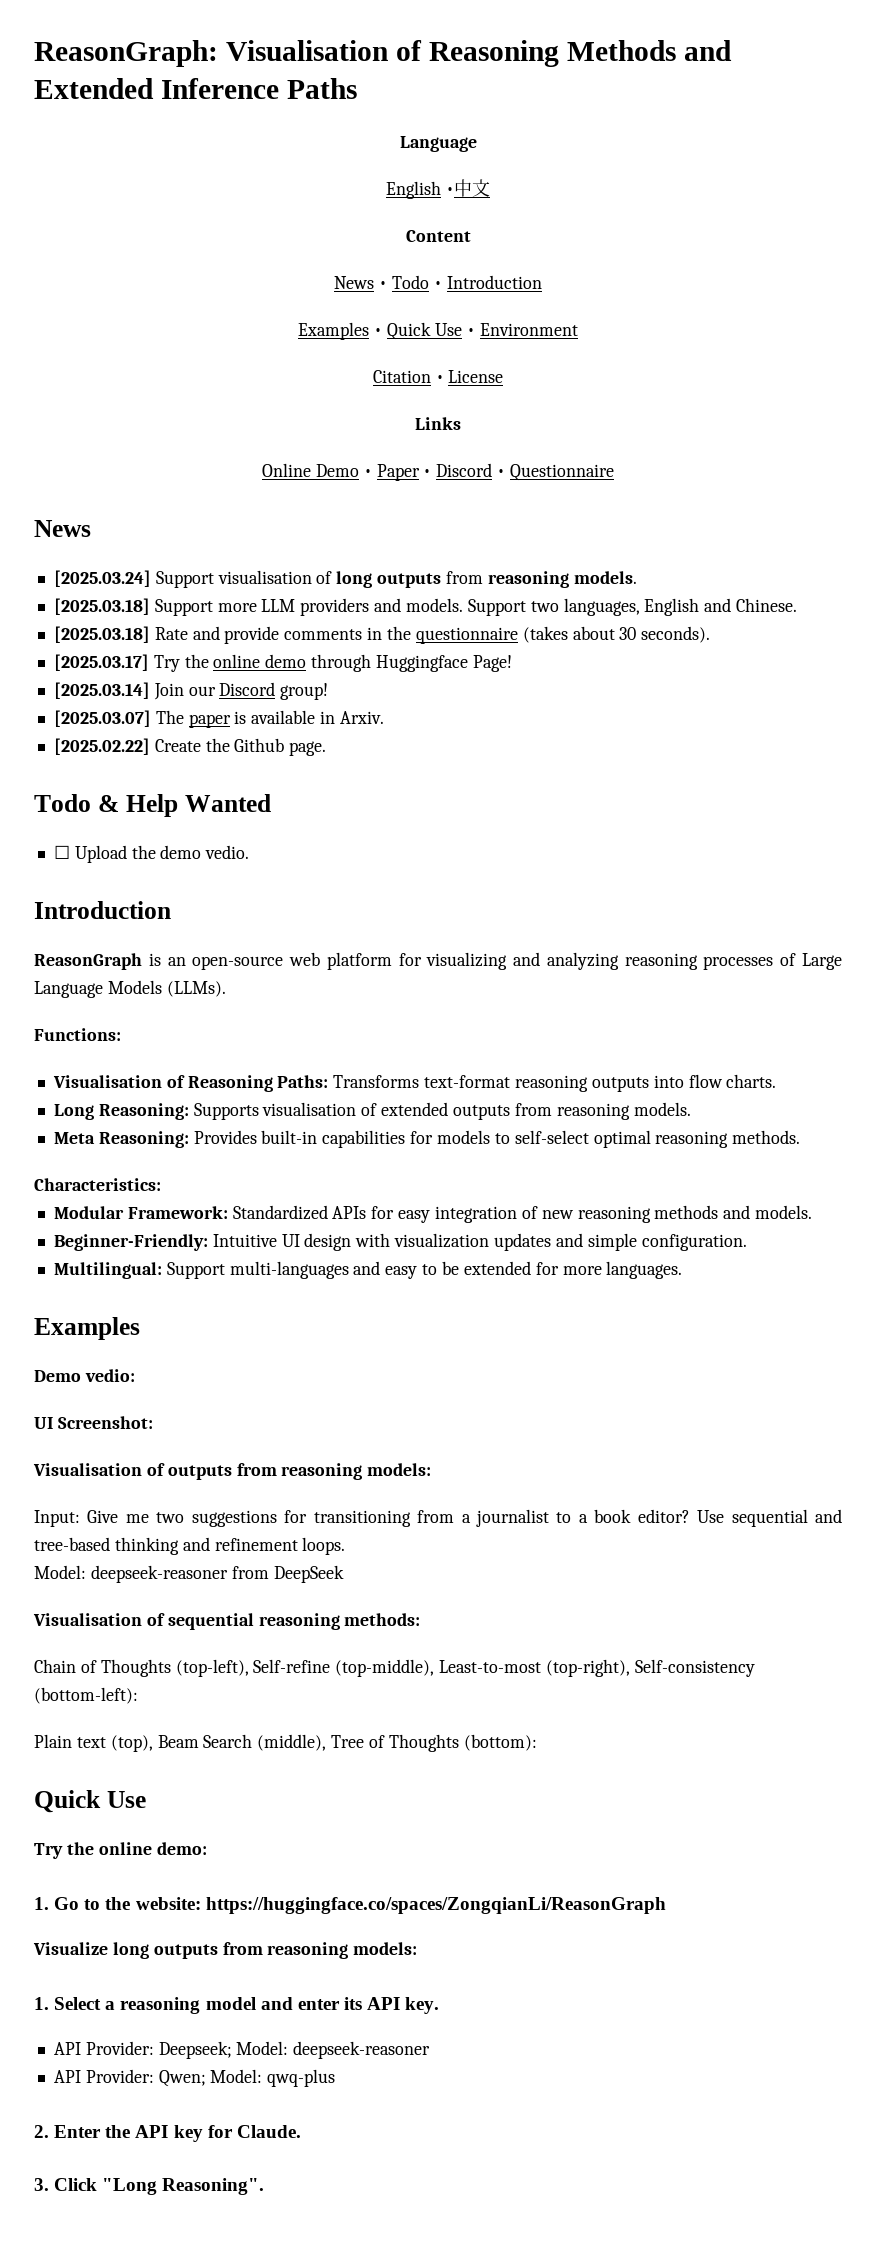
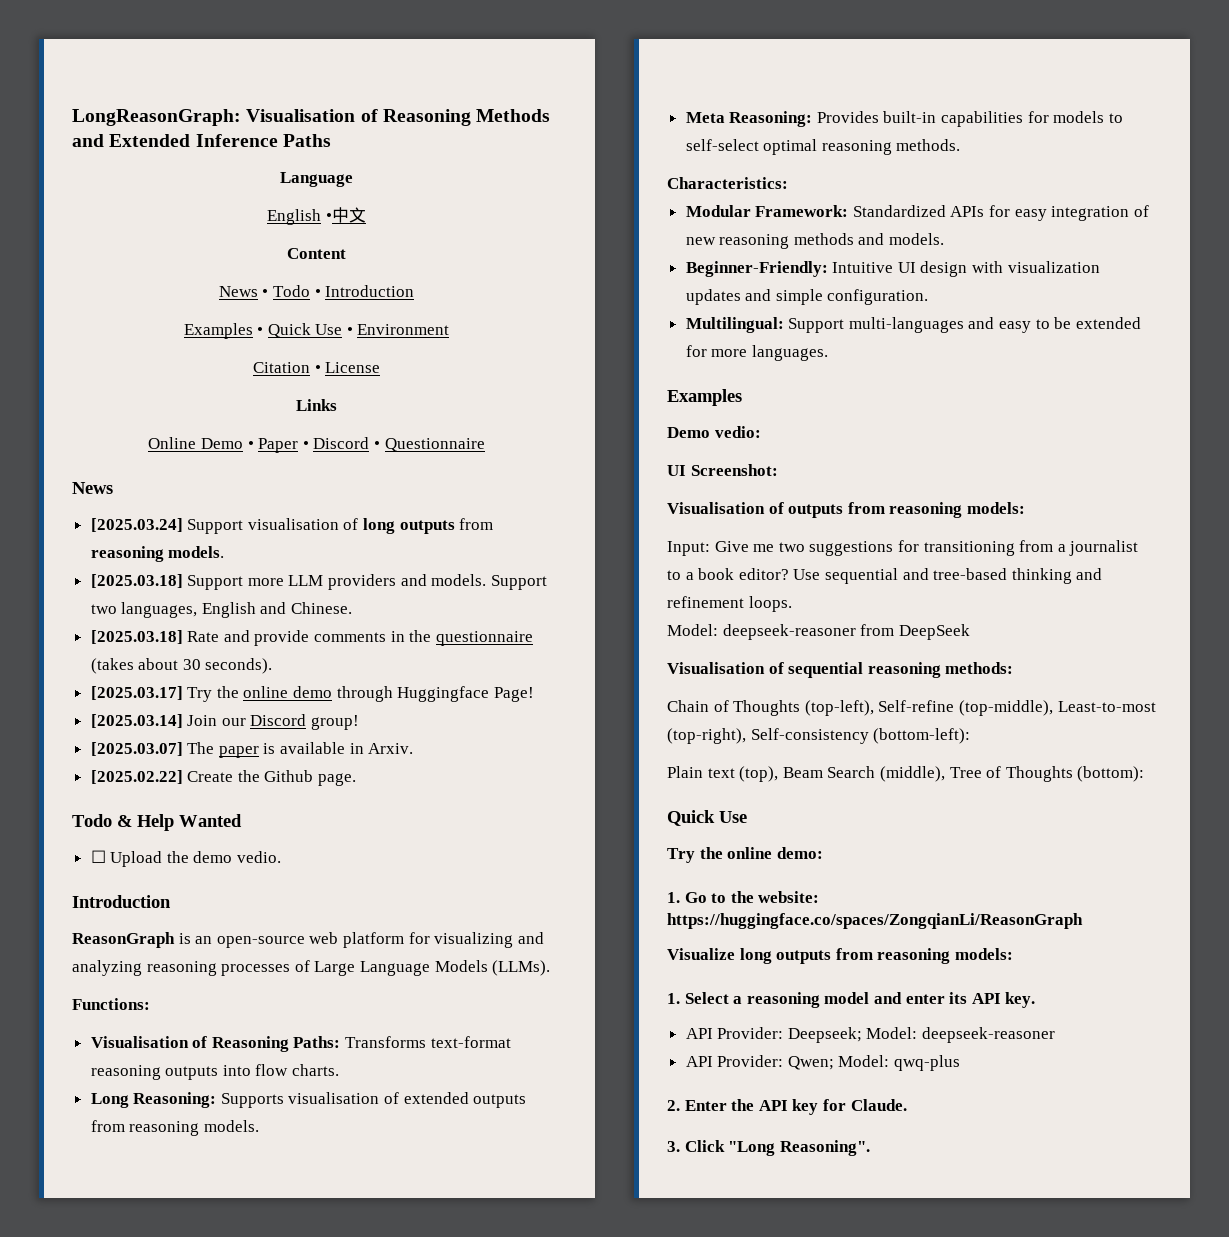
- ReasonGraph: Visualisation of Reasoning Methods and Extended Inference Paths
+ LongReasonGraph: Visualisation of Reasoning Methods and Extended Inference Paths

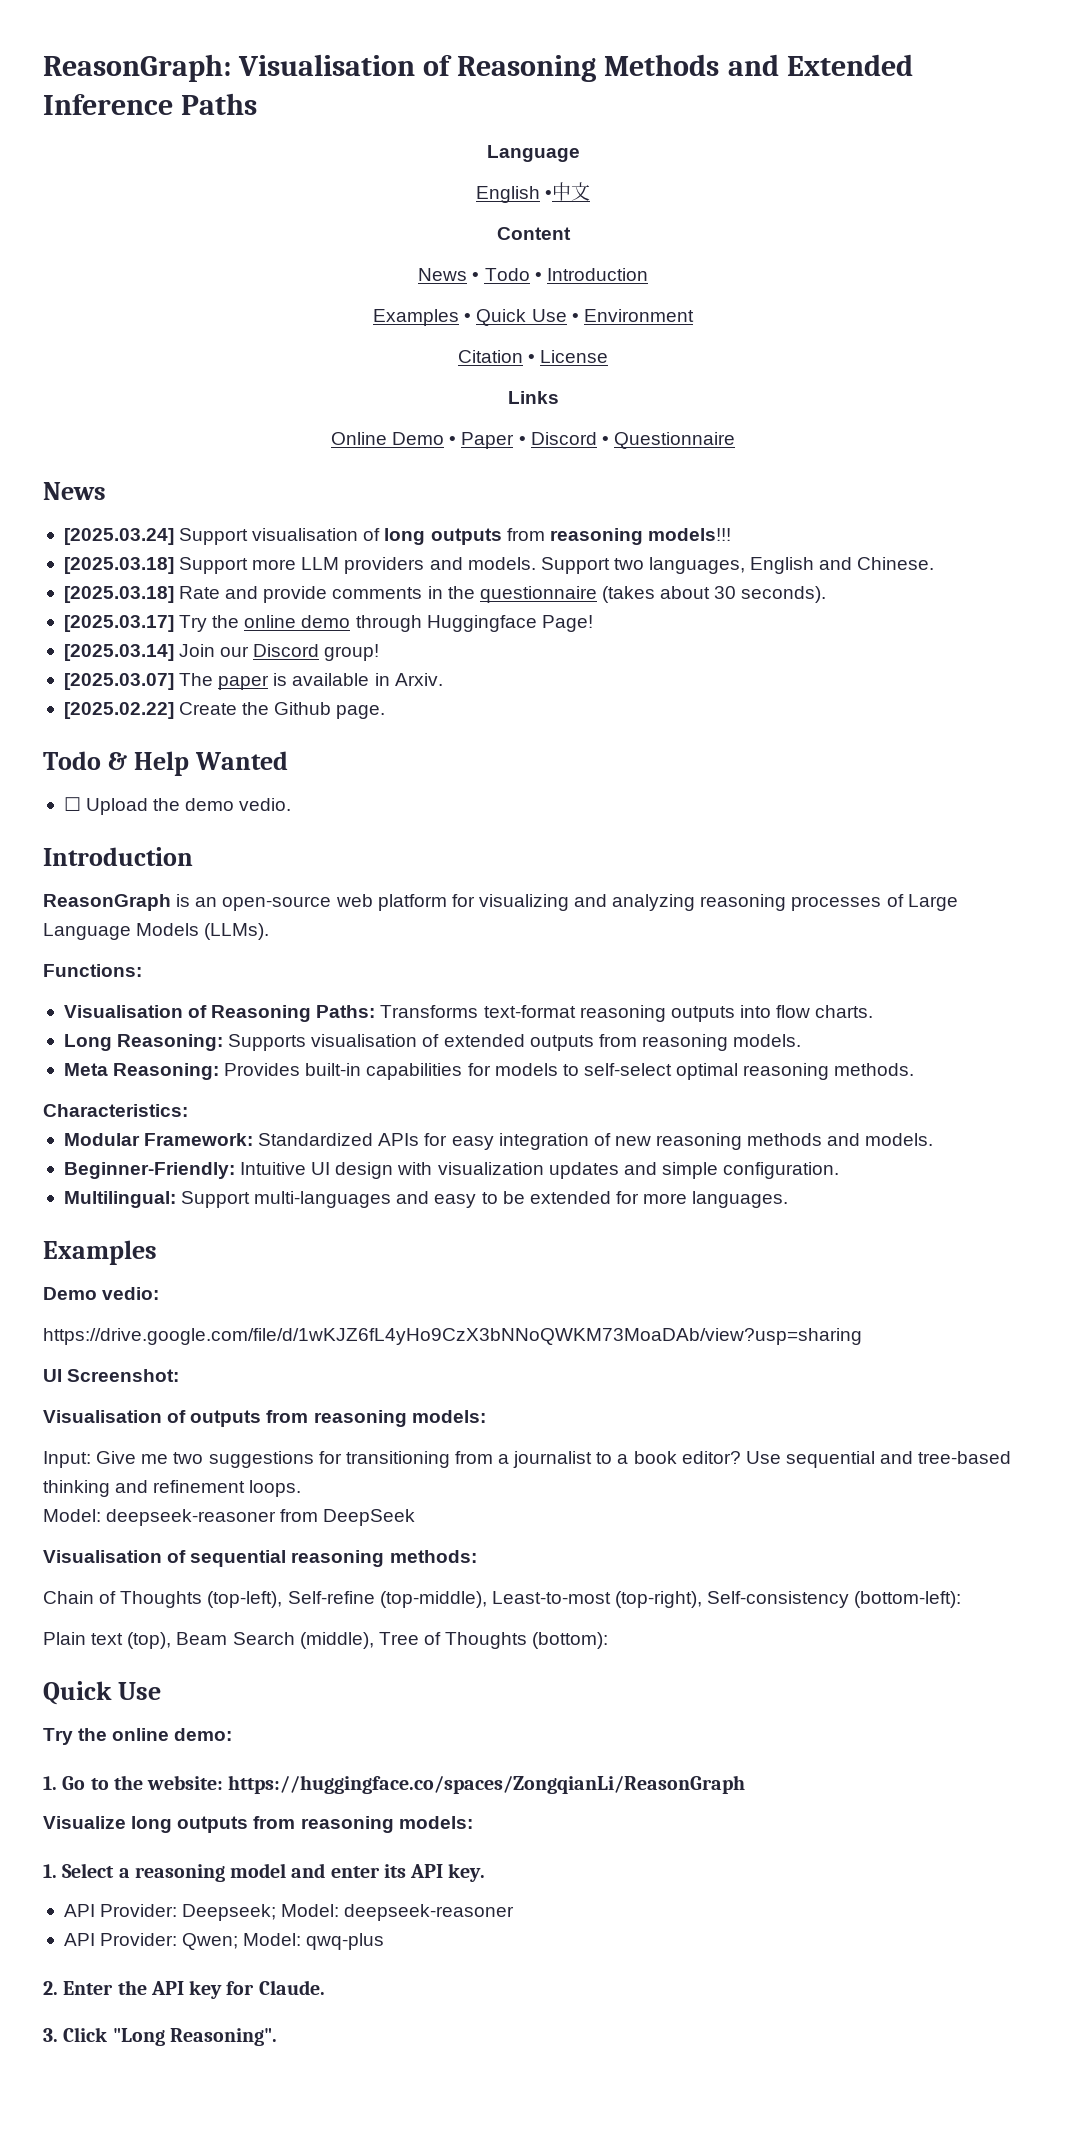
- LongReasonGraph: Visualisation of Reasoning Methods and Extended Inference Paths
+ ReasonGraph: Visualisation of Reasoning Methods and Extended Inference Paths
- [2025.03.24] Support visualisation of long outputs from reasoning models.
+ [2025.03.24] Support visualisation of long outputs from reasoning models!!!
+ https://drive.google.com/file/d/1wKJZ6fL4yHo9CzX3bNNoQWKM73MoaDAb/view?usp=sharing

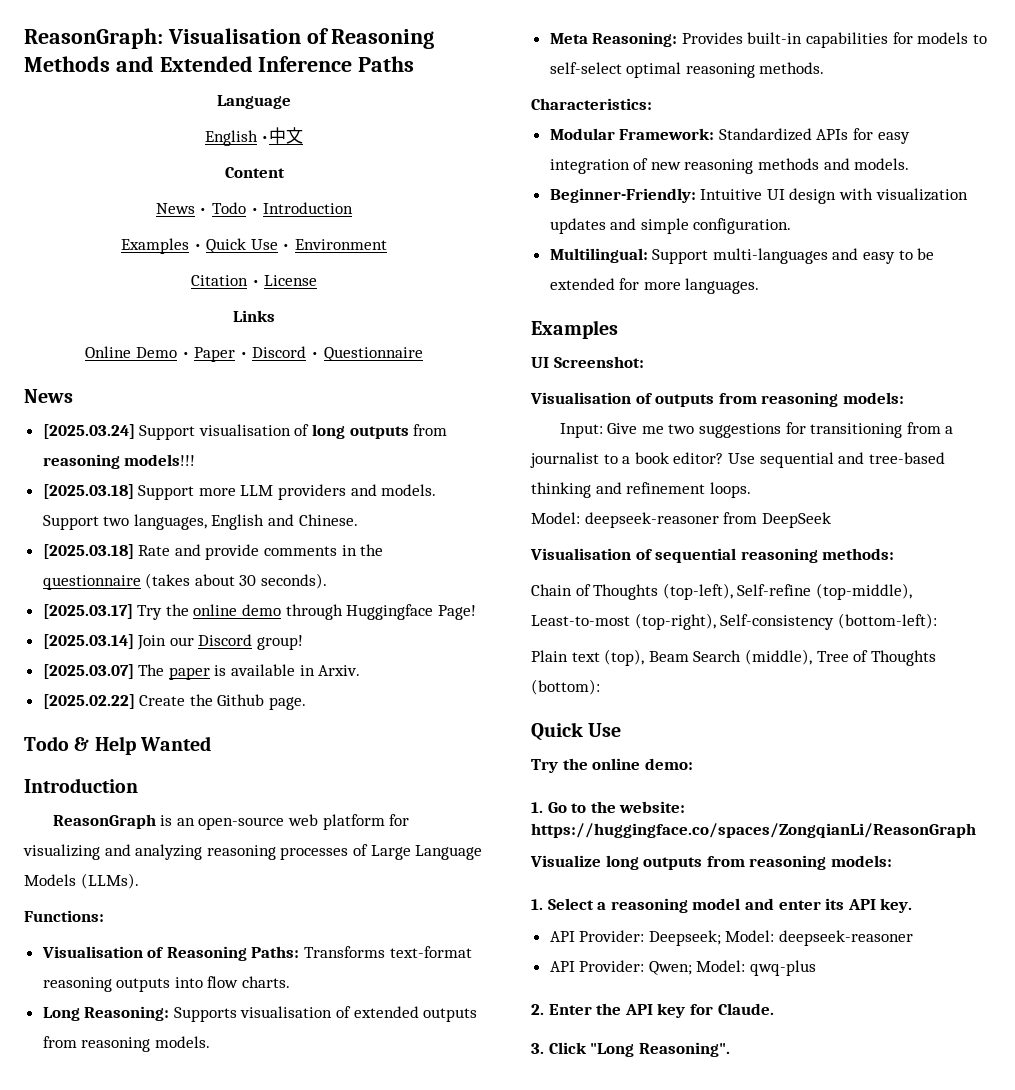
- ☐ Upload the demo vedio.
- Demo vedio:
- https://drive.google.com/file/d/1wKJZ6fL4yHo9CzX3bNNoQWKM73MoaDAb/view?usp=sharing

